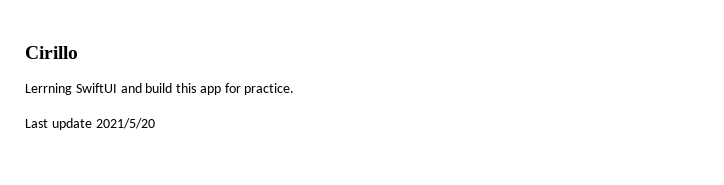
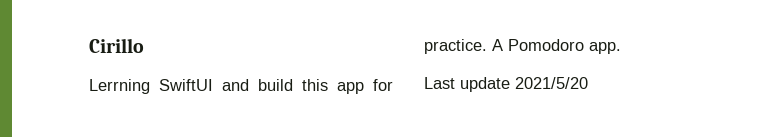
+ A Pomodoro app.

